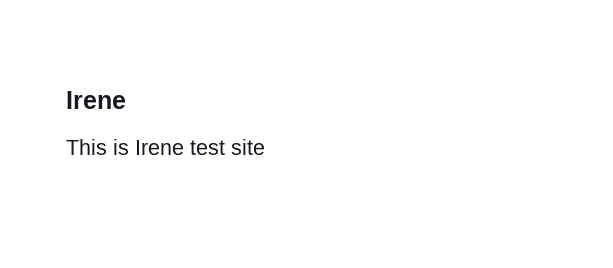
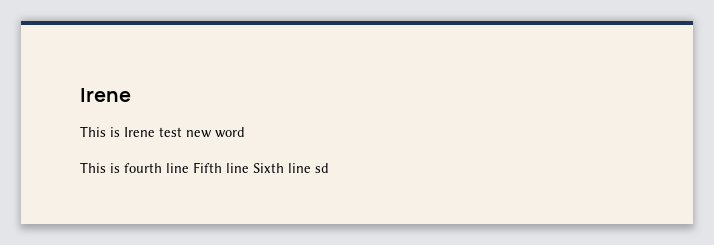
- This is Irene test site
+ This is Irene test new word
+ This is fourth line Fifth line Sixth line sd

